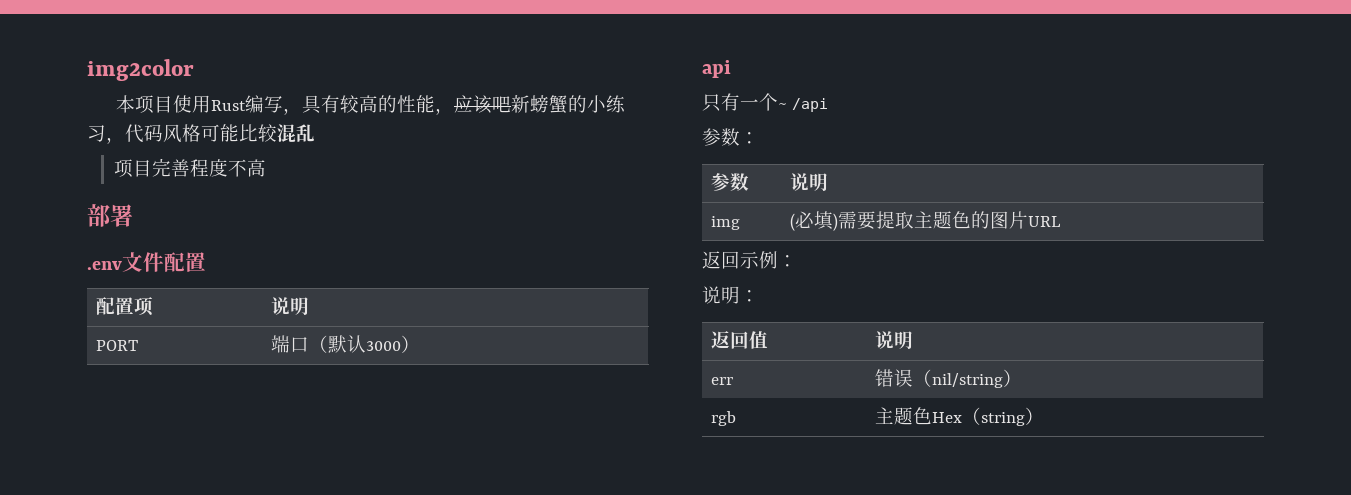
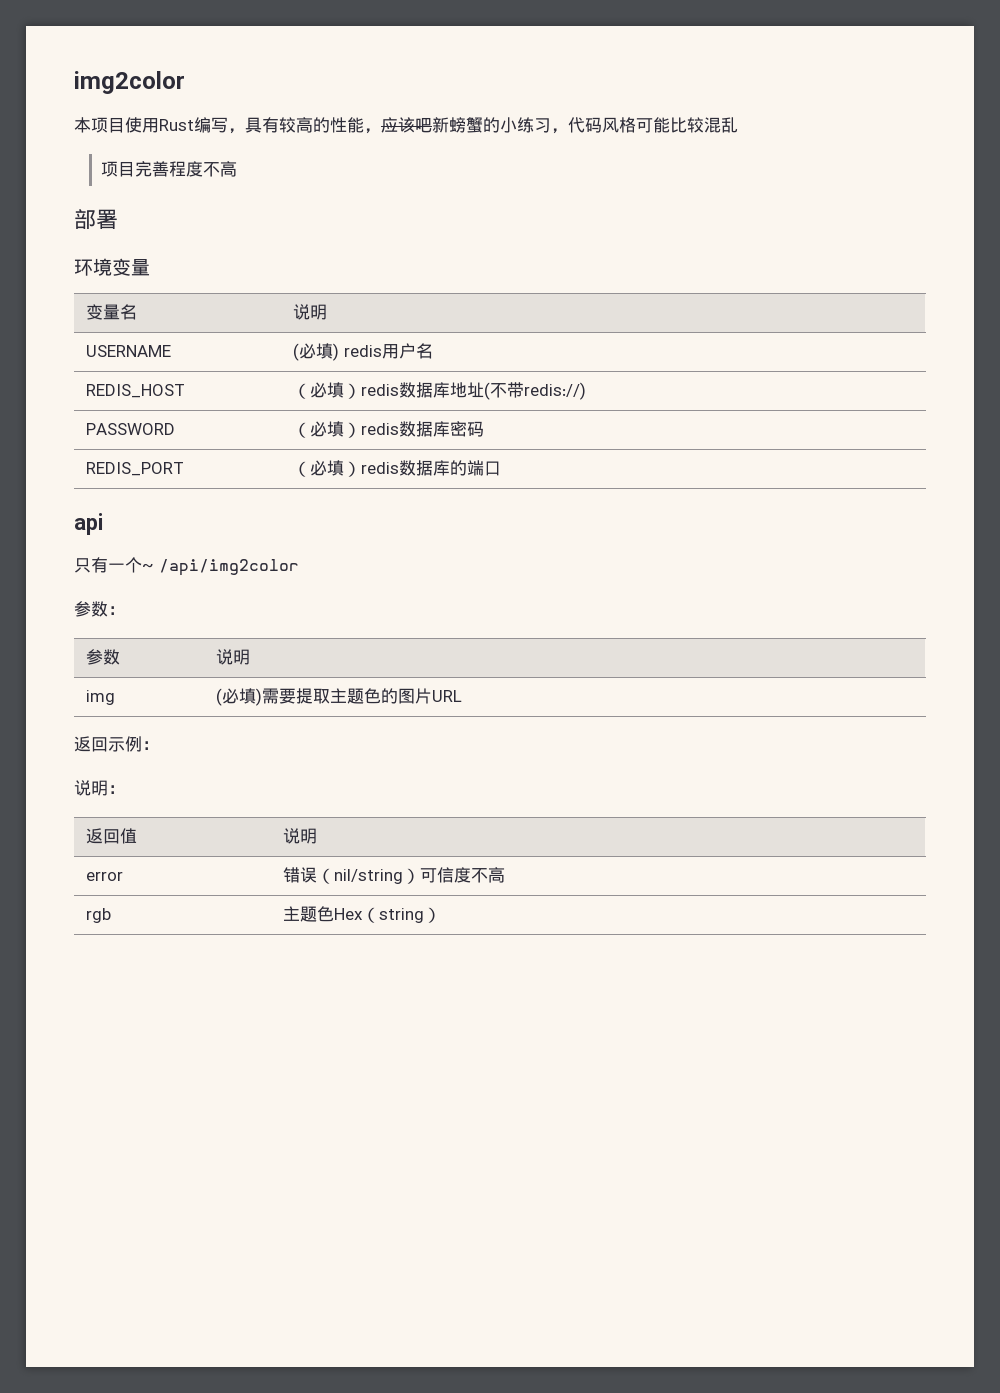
- .env文件配置
- 配置项 | 说明
- PORT | 端口（默认3000）
+ 环境变量
+ 变量名 | 说明
+ USERNAME | (必填) redis用户名
+ REDIS_HOST | （必填）redis数据库地址(不带redis://)
+ PASSWORD | （必填）redis数据库密码
+ REDIS_PORT | （必填）redis数据库的端口
- 只有一个~ /api
+ 只有一个~ /api/img2color
- err | 错误（nil/string）
+ error | 错误（nil/string）可信度不高

